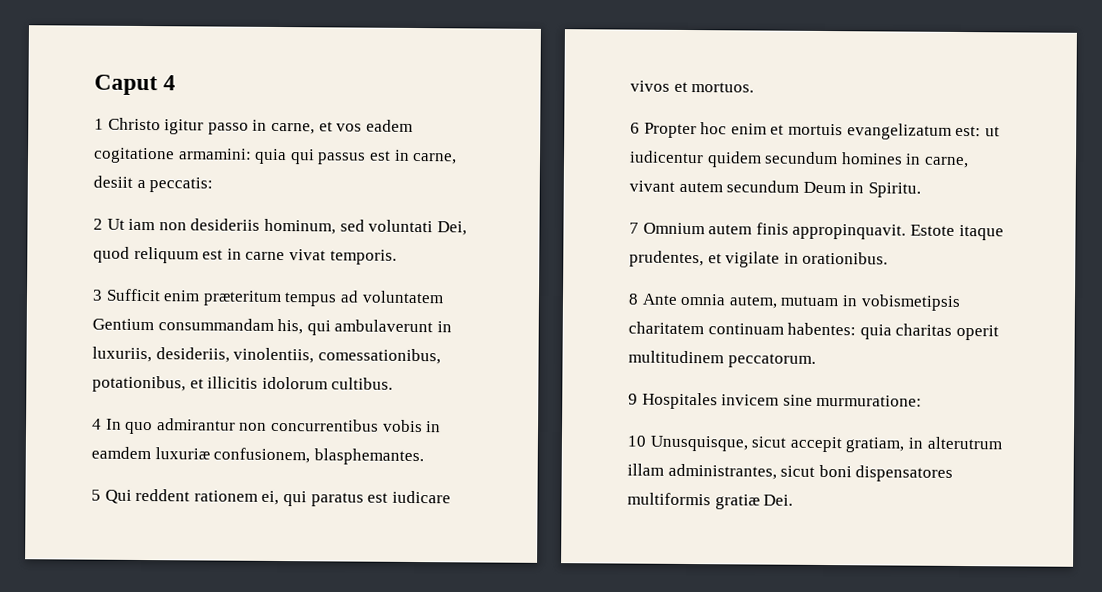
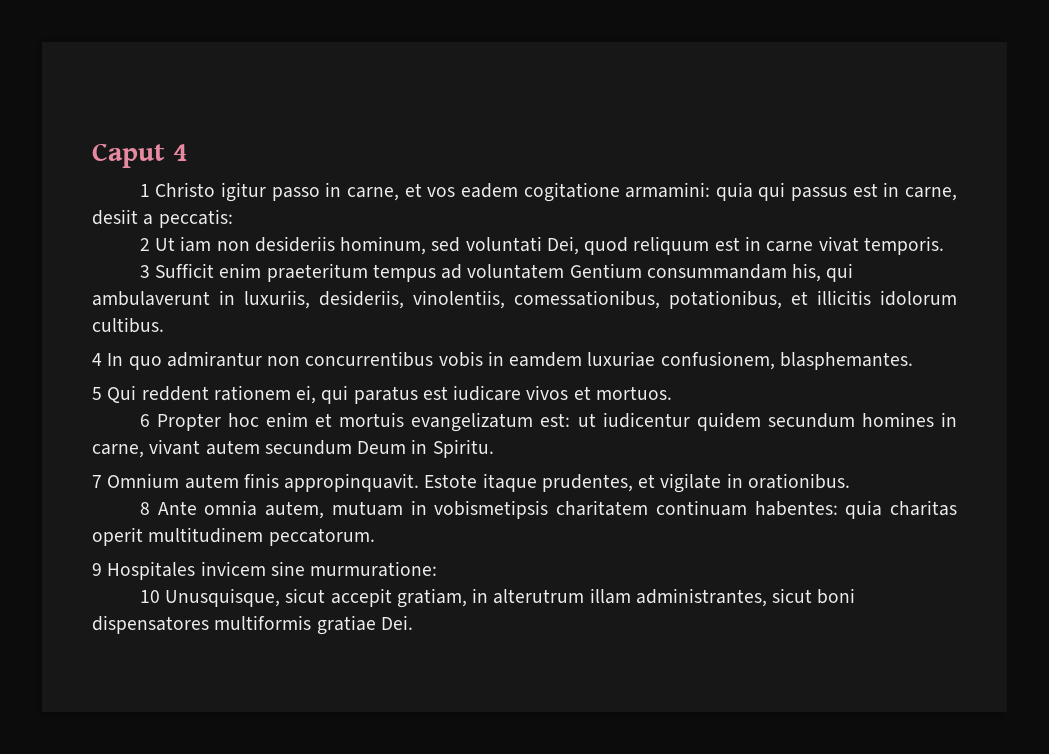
- 3 Sufficit enim præteritum tempus ad voluntatem Gentium consummandam his, qui ambulaverunt in luxuriis, desideriis, vinolentiis, comessationibus, potationibus, et illicitis idolorum cultibus.
+ 3 Sufficit enim praeteritum tempus ad voluntatem Gentium consummandam his, qui ambulaverunt in luxuriis, desideriis, vinolentiis, comessationibus, potationibus, et illicitis idolorum cultibus.
- 4 In quo admirantur non concurrentibus vobis in eamdem luxuriæ confusionem, blasphemantes.
+ 4 In quo admirantur non concurrentibus vobis in eamdem luxuriae confusionem, blasphemantes.
- 10 Unusquisque, sicut accepit gratiam, in alterutrum illam administrantes, sicut boni dispensatores multiformis gratiæ Dei.
+ 10 Unusquisque, sicut accepit gratiam, in alterutrum illam administrantes, sicut boni dispensatores multiformis gratiae Dei.

